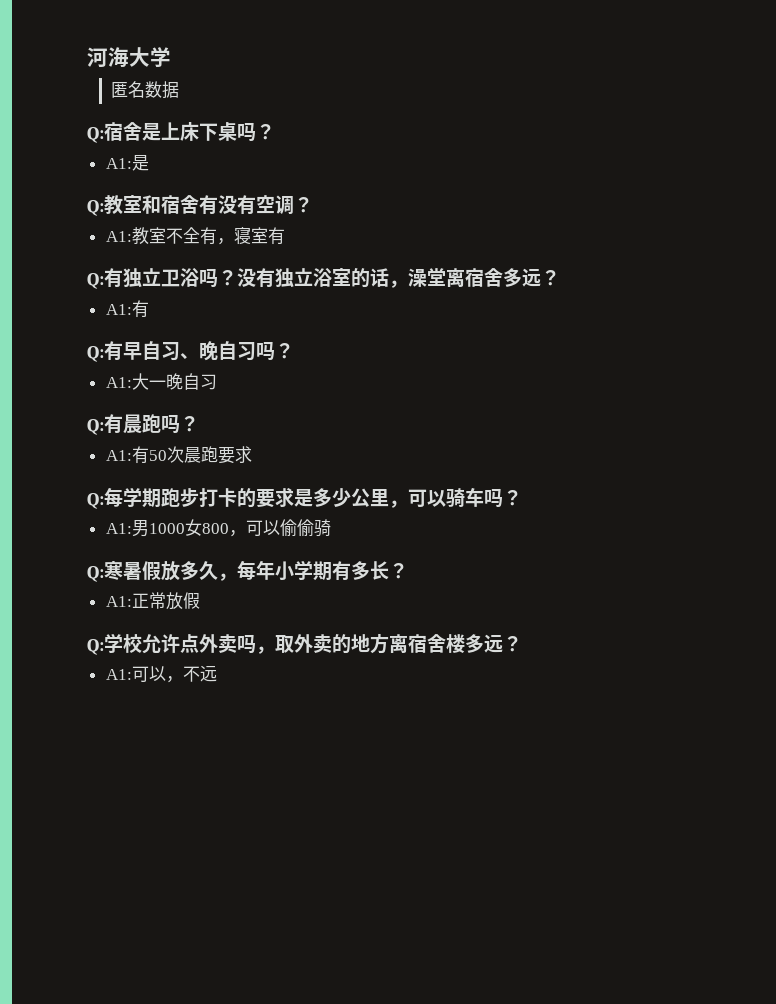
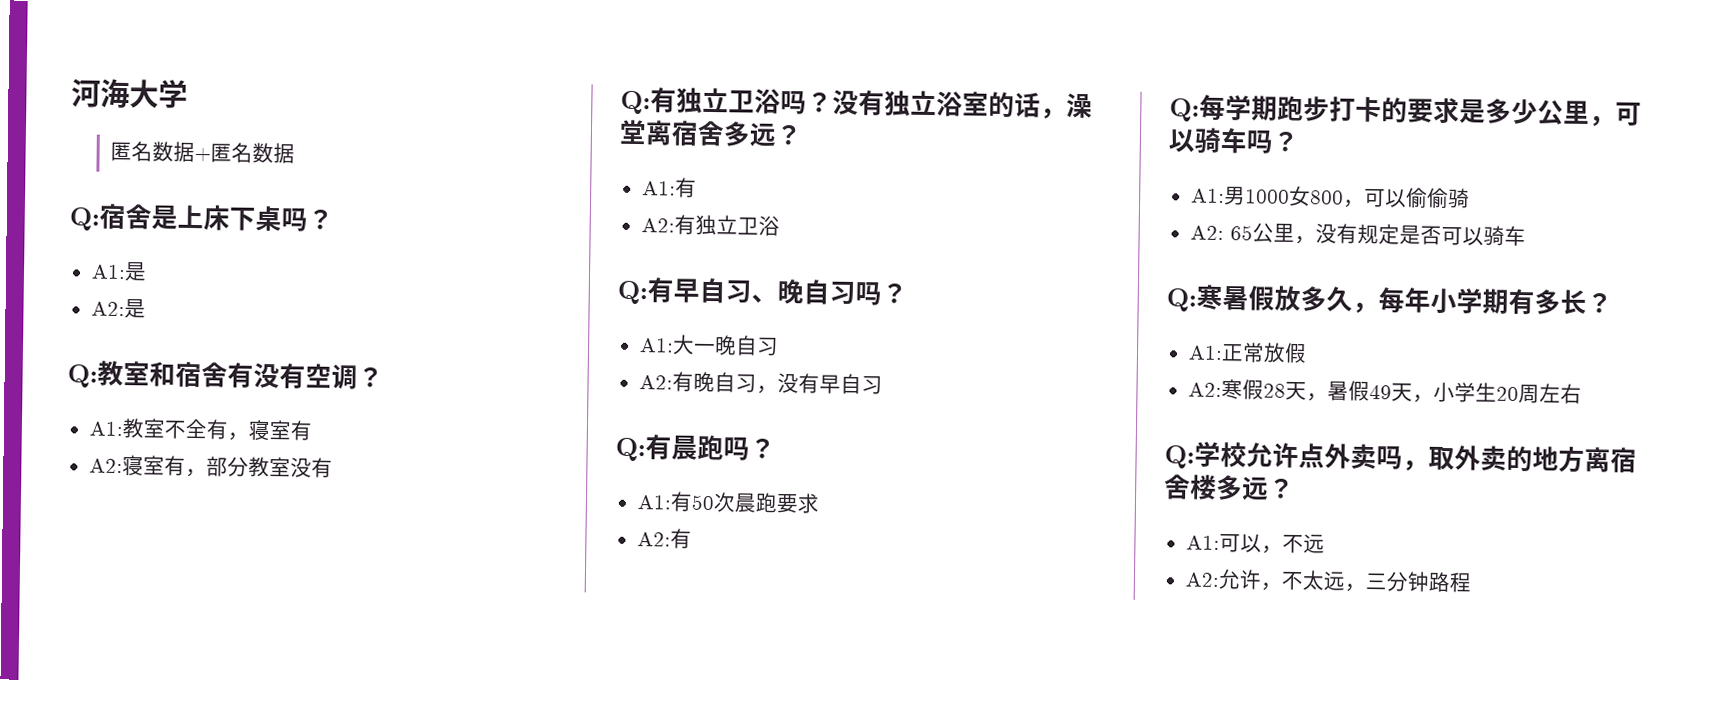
- 匿名数据
+ 匿名数据+匿名数据
+ A2:是
+ A2:寝室有，部分教室没有
+ A2:有独立卫浴
+ A2:有晚自习，没有早自习
  A1:有50次晨跑要求
+ A2:有
+ A2: 65公里，没有规定是否可以骑车
+ A2:寒假28天，暑假49天，小学生20周左右
+ A2:允许，不太远，三分钟路程

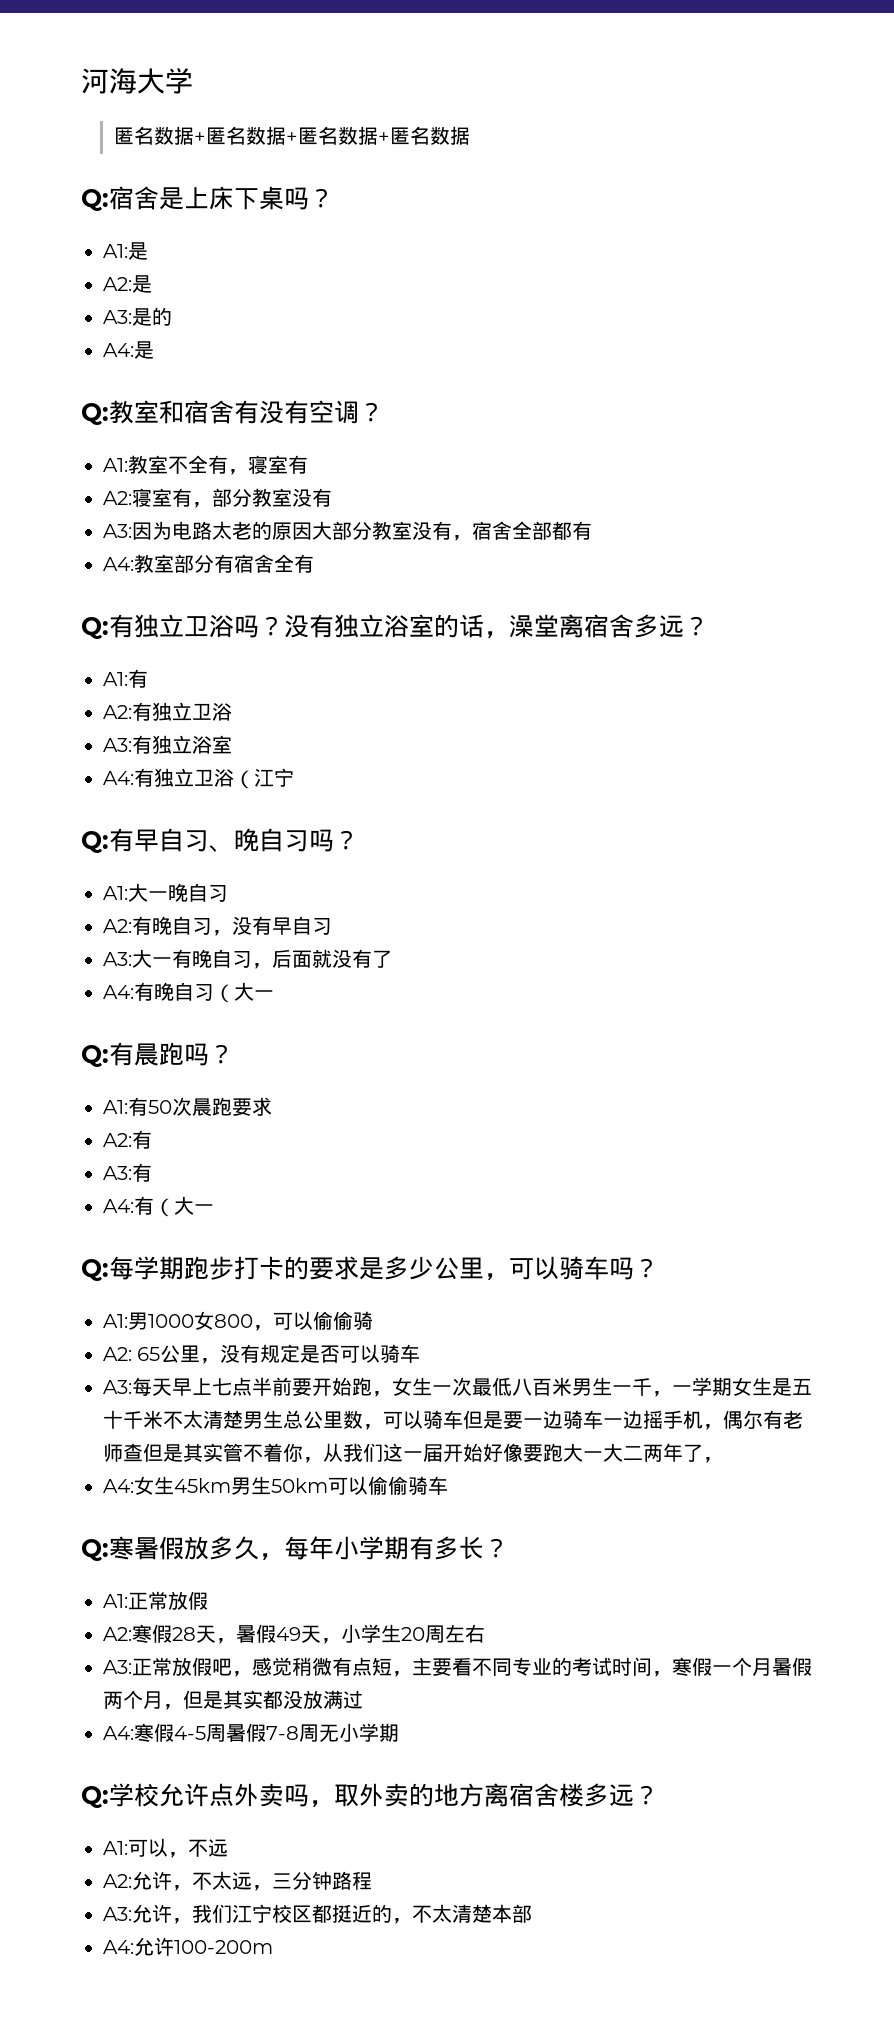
- 匿名数据+匿名数据
+ 匿名数据+匿名数据+匿名数据+匿名数据
+ A3:是的
+ A4:是
+ A3:因为电路太老的原因大部分教室没有，宿舍全部都有
+ A4:教室部分有宿舍全有
+ A3:有独立浴室
+ A4:有独立卫浴（江宁
+ A3:大一有晚自习，后面就没有了
+ A4:有晚自习（大一
  A1:有50次晨跑要求
  A2:有
+ A3:有
+ A4:有（大一
+ A3:每天早上七点半前要开始跑，女生一次最低八百米男生一千，一学期女生是五十千米不太清楚男生总公里数，可以骑车但是要一边骑车一边摇手机，偶尔有老师查但是其实管不着你，从我们这一届开始好像要跑大一大二两年了，
+ A4:女生45km男生50km可以偷偷骑车
+ A3:正常放假吧，感觉稍微有点短，主要看不同专业的考试时间，寒假一个月暑假两个月，但是其实都没放满过
+ A4:寒假4-5周暑假7-8周无小学期
+ A3:允许，我们江宁校区都挺近的，不太清楚本部
+ A4:允许100-200m

